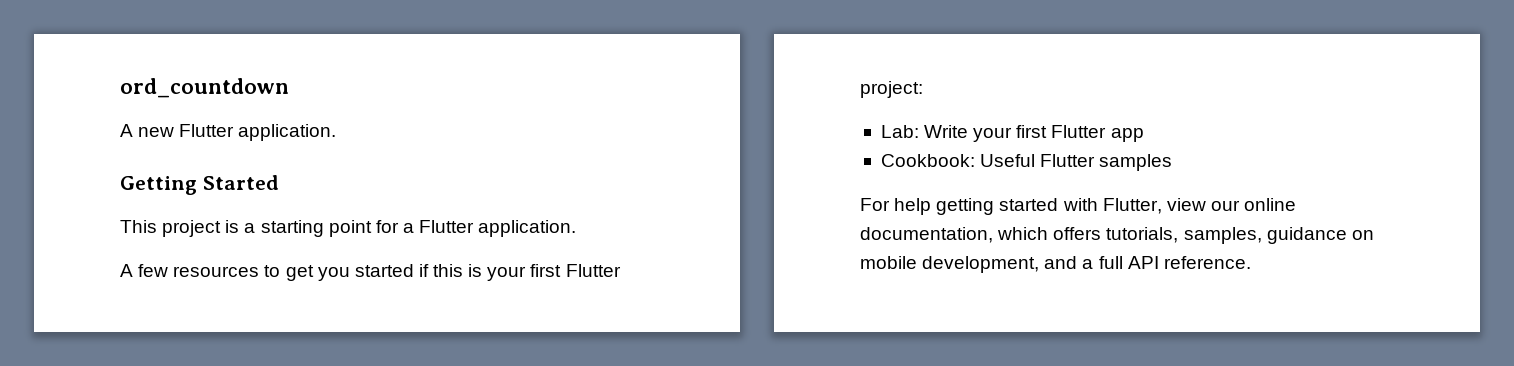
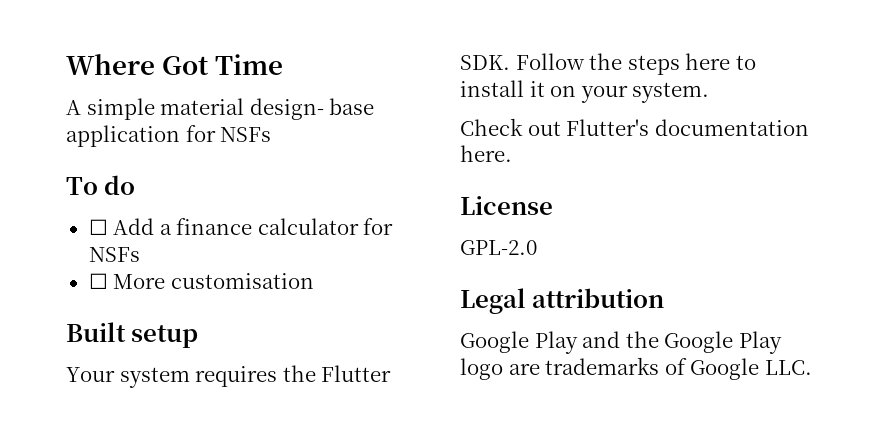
- ord_countdown
- A new Flutter application.
- Getting Started
- This project is a starting point for a Flutter application.
- A few resources to get you started if this is your first Flutter project:
- Lab: Write your first Flutter app
- Cookbook: Useful Flutter samples
- For help getting started with Flutter, view our online documentation, which offers tutorials, samples, guidance on mobile development, and a full API reference.
+ Where Got Time
+ A simple material design- base application for NSFs
+ To do
+ ☐ Add a finance calculator for NSFs
+ ☐ More customisation
+ Built setup
+ Your system requires the Flutter SDK. Follow the steps here to install it on your system.
+ Check out Flutter's documentation here.
+ License
+ GPL-2.0
+ Legal attribution
+ Google Play and the Google Play logo are trademarks of Google LLC.

